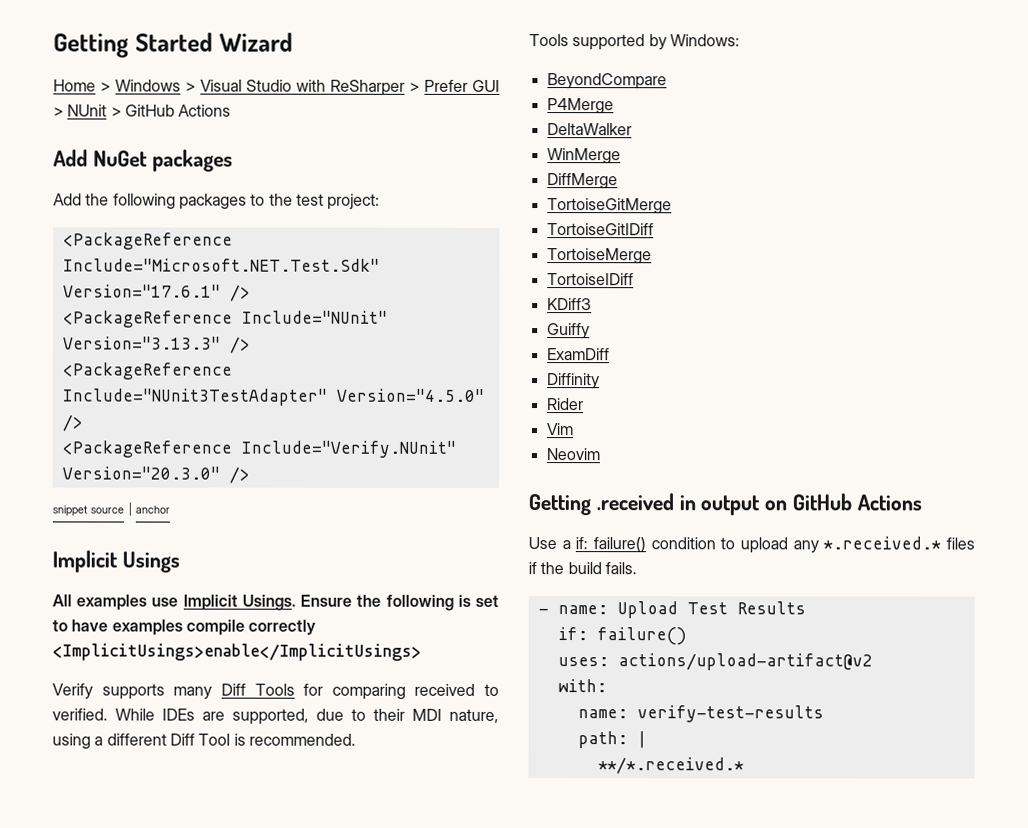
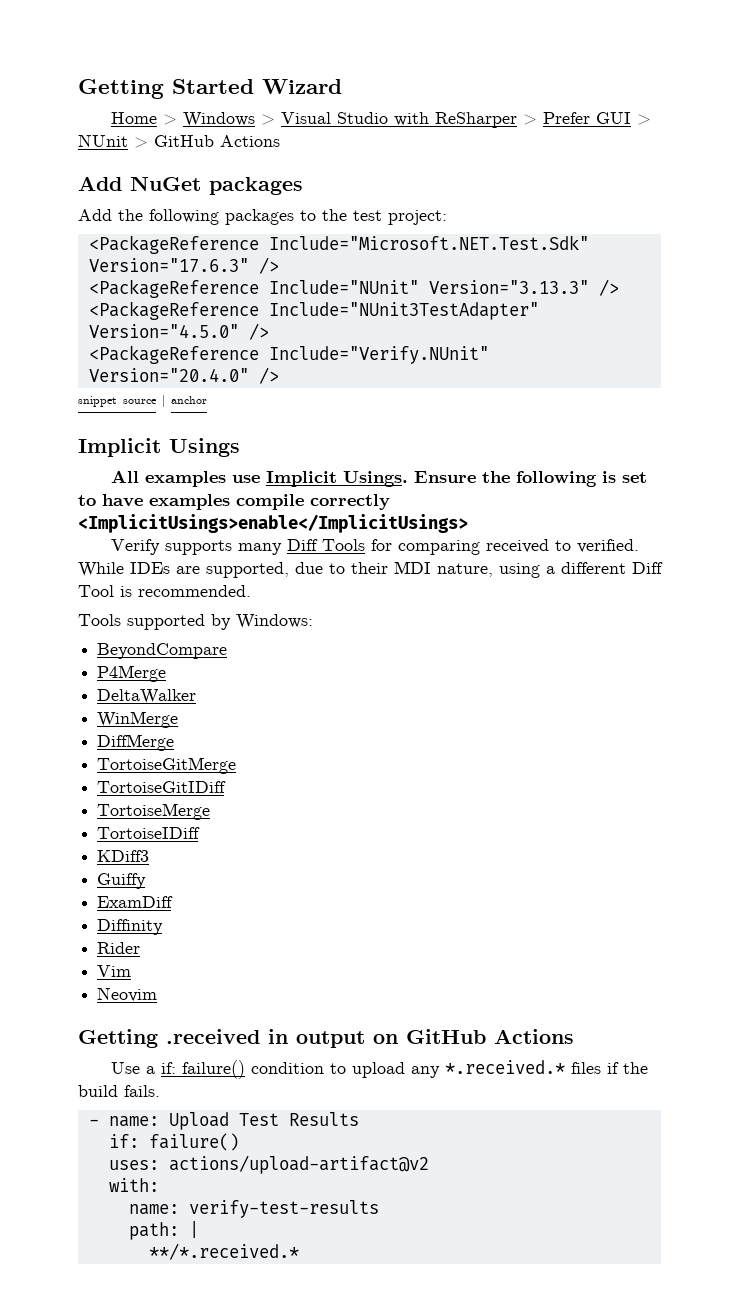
- <PackageReference Include="Microsoft.NET.Test.Sdk" Version="17.6.1" />
+ <PackageReference Include="Microsoft.NET.Test.Sdk" Version="17.6.3" />
- <PackageReference Include="Verify.NUnit" Version="20.3.0" />
+ <PackageReference Include="Verify.NUnit" Version="20.4.0" />

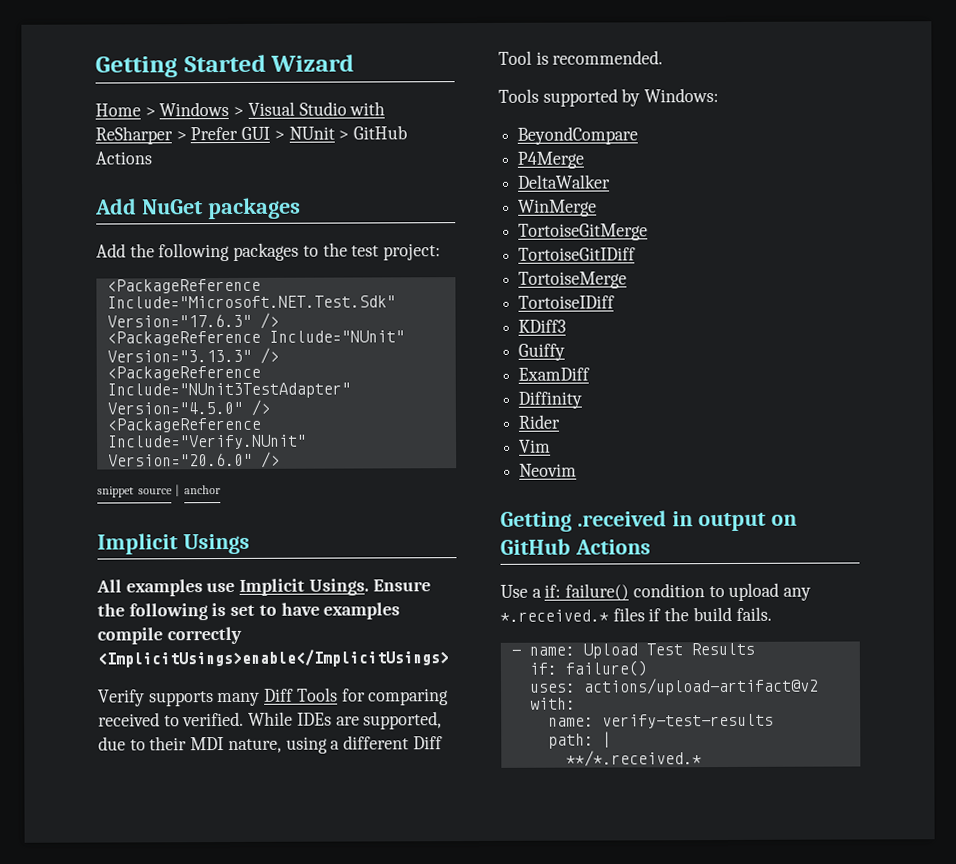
- <PackageReference Include="Verify.NUnit" Version="20.4.0" />
+ <PackageReference Include="Verify.NUnit" Version="20.6.0" />
- DiffMerge

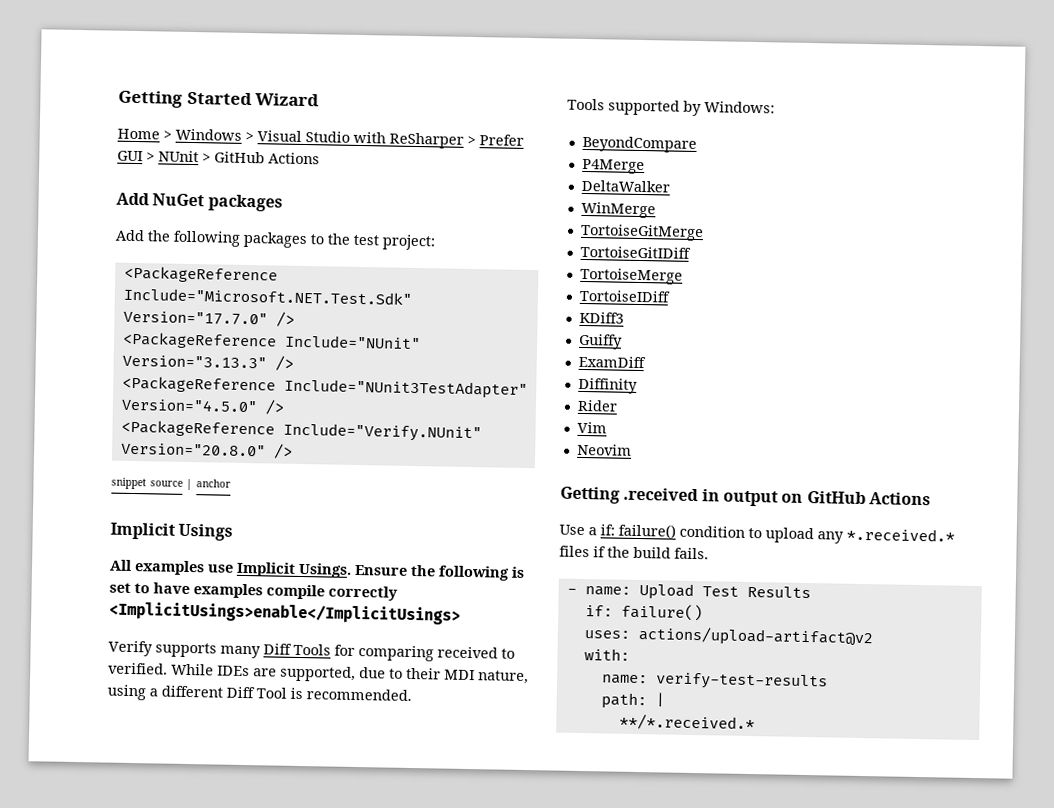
- <PackageReference Include="Microsoft.NET.Test.Sdk" Version="17.6.3" />
+ <PackageReference Include="Microsoft.NET.Test.Sdk" Version="17.7.0" />
- <PackageReference Include="Verify.NUnit" Version="20.6.0" />
+ <PackageReference Include="Verify.NUnit" Version="20.8.0" />

